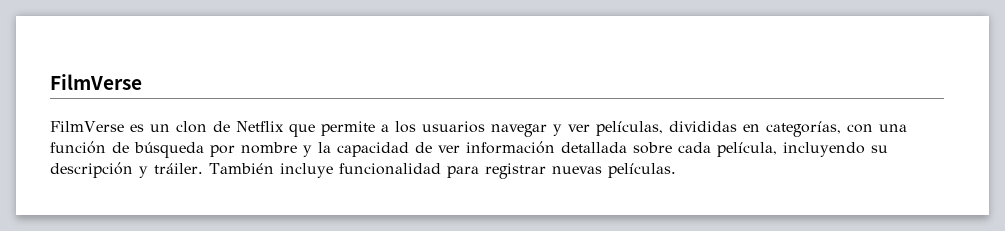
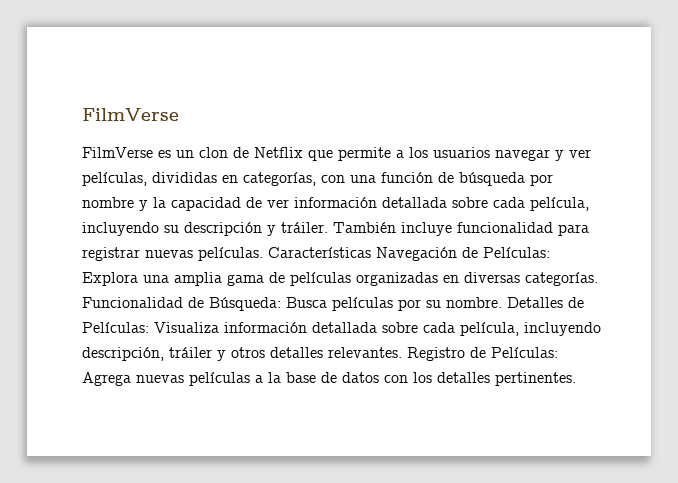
+ Características Navegación de Películas: Explora una amplia gama de películas organizadas en diversas categorías. Funcionalidad de Búsqueda: Busca películas por su nombre. Detalles de Películas: Visualiza información detallada sobre cada película, incluyendo descripción, tráiler y otros detalles relevantes. Registro de Películas: Agrega nuevas películas a la base de datos con los detalles pertinentes.

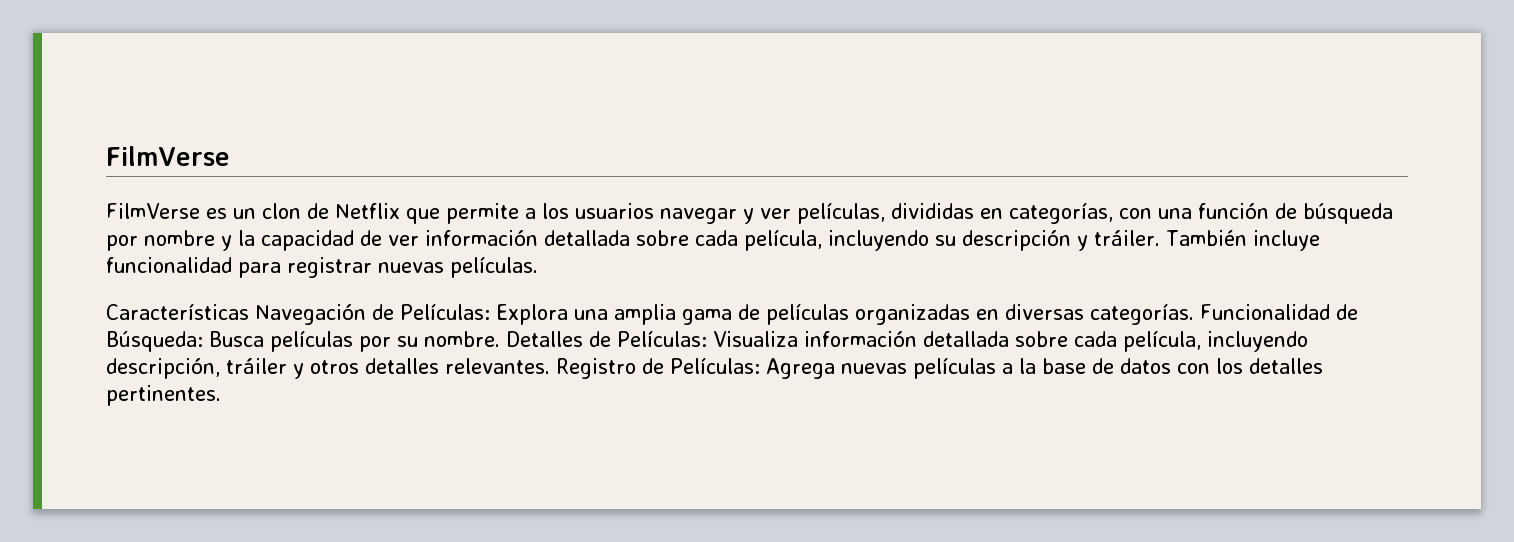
- También incluye funcionalidad para registrar nuevas películas. Características Navegación de Películas: Explora una amplia gama de películas organizadas en diversas categorías.
+ También incluye funcionalidad para registrar nuevas películas.
+ Características Navegación de Películas: Explora una amplia gama de películas organizadas en diversas categorías.

